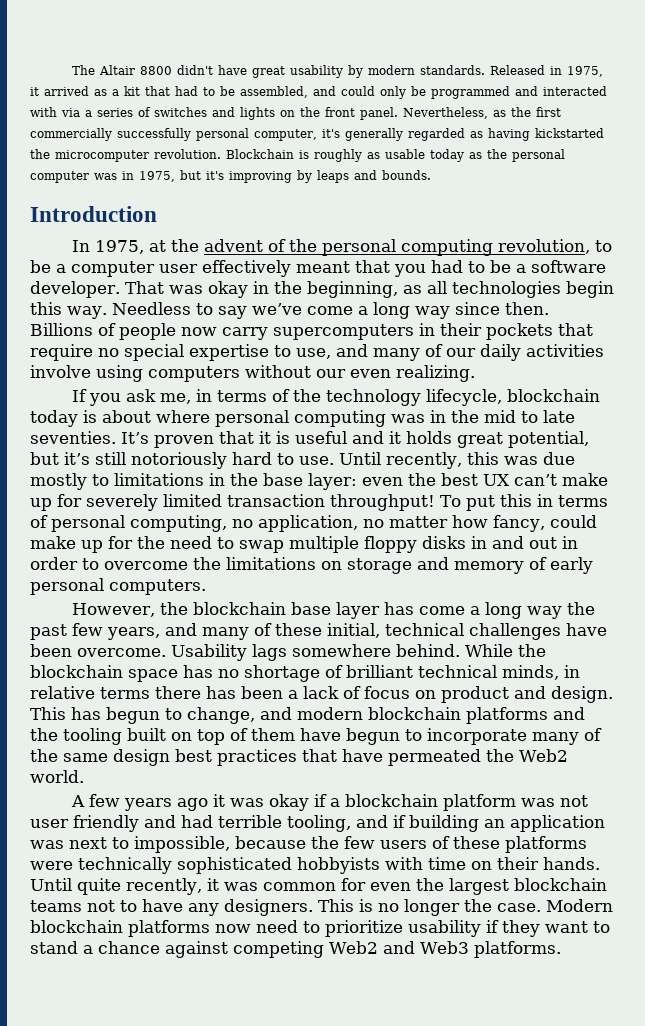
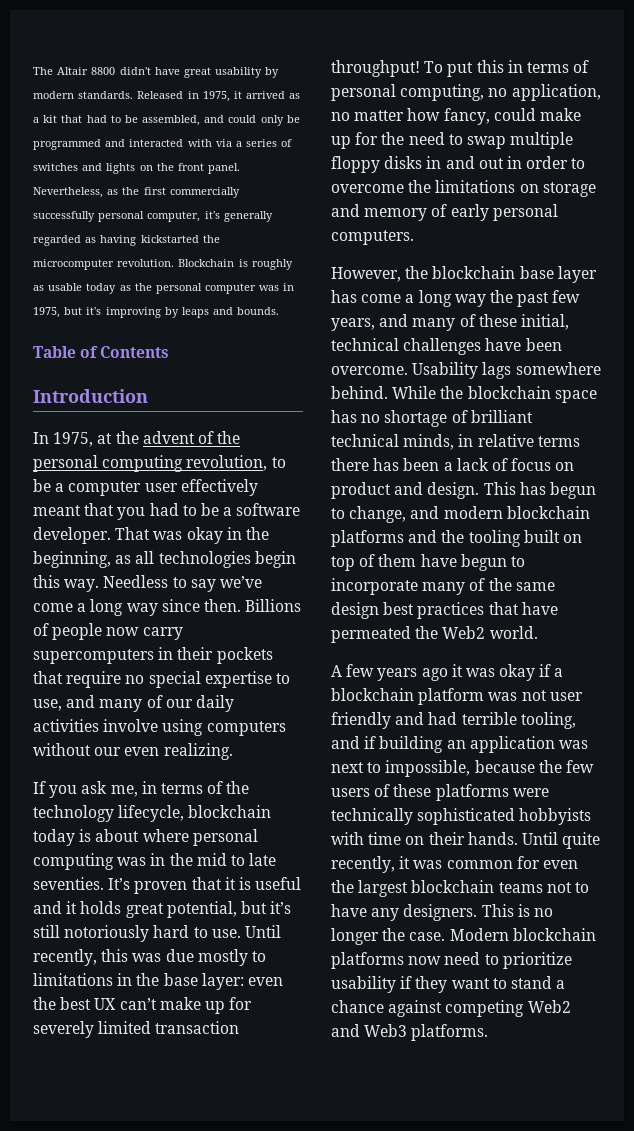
+ Table of Contents

